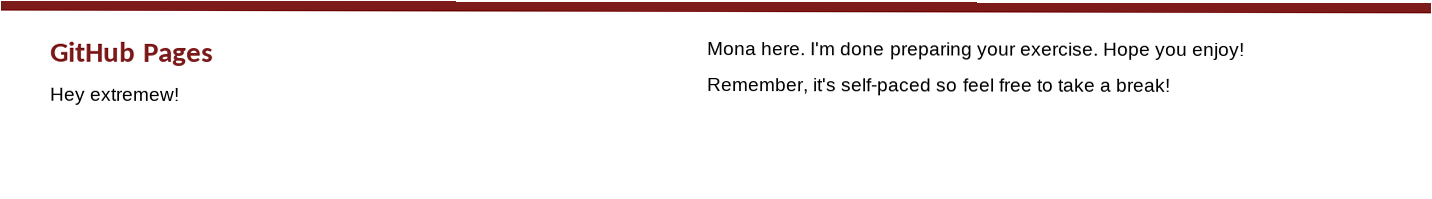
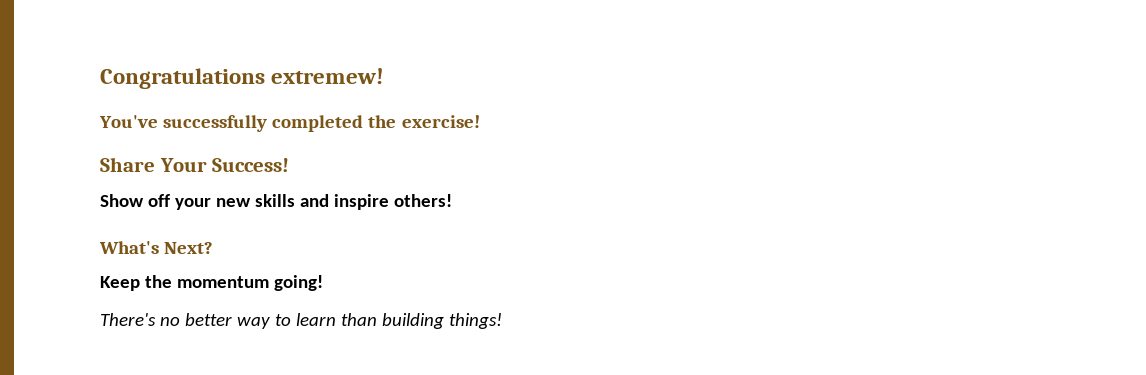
- GitHub Pages
- Hey extremew!
- Mona here. I'm done preparing your exercise. Hope you enjoy!
- Remember, it's self-paced so feel free to take a break!
+ Congratulations extremew!
+ You've successfully completed the exercise!
+ Share Your Success!
+ Show off your new skills and inspire others!
+ What's Next?
+ Keep the momentum going!
+ There's no better way to learn than building things!

